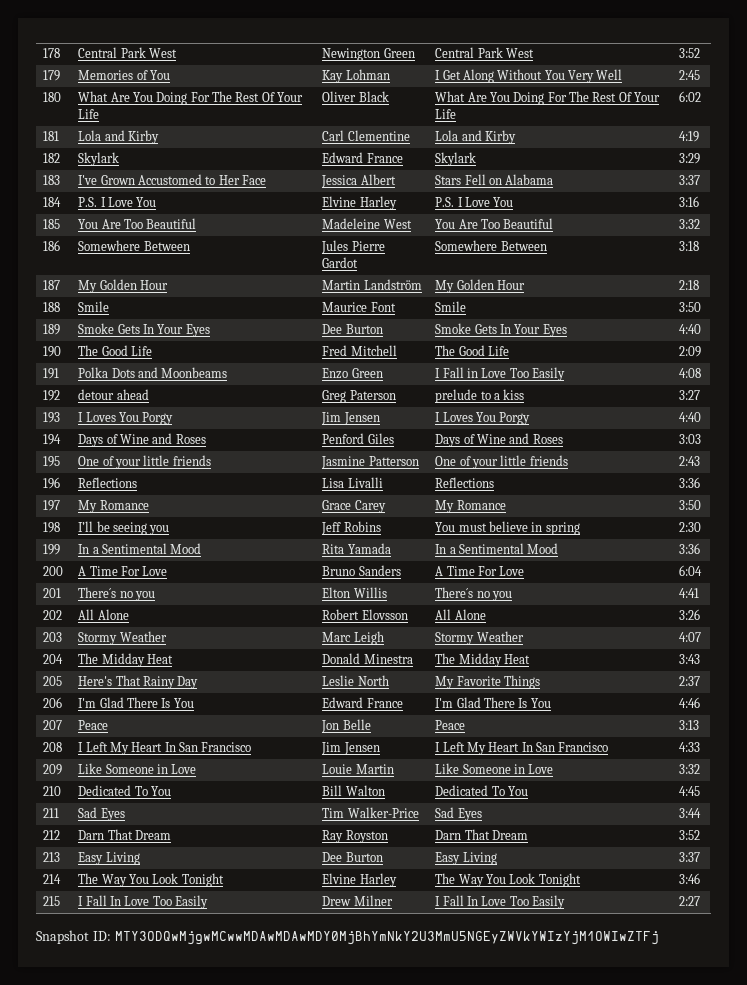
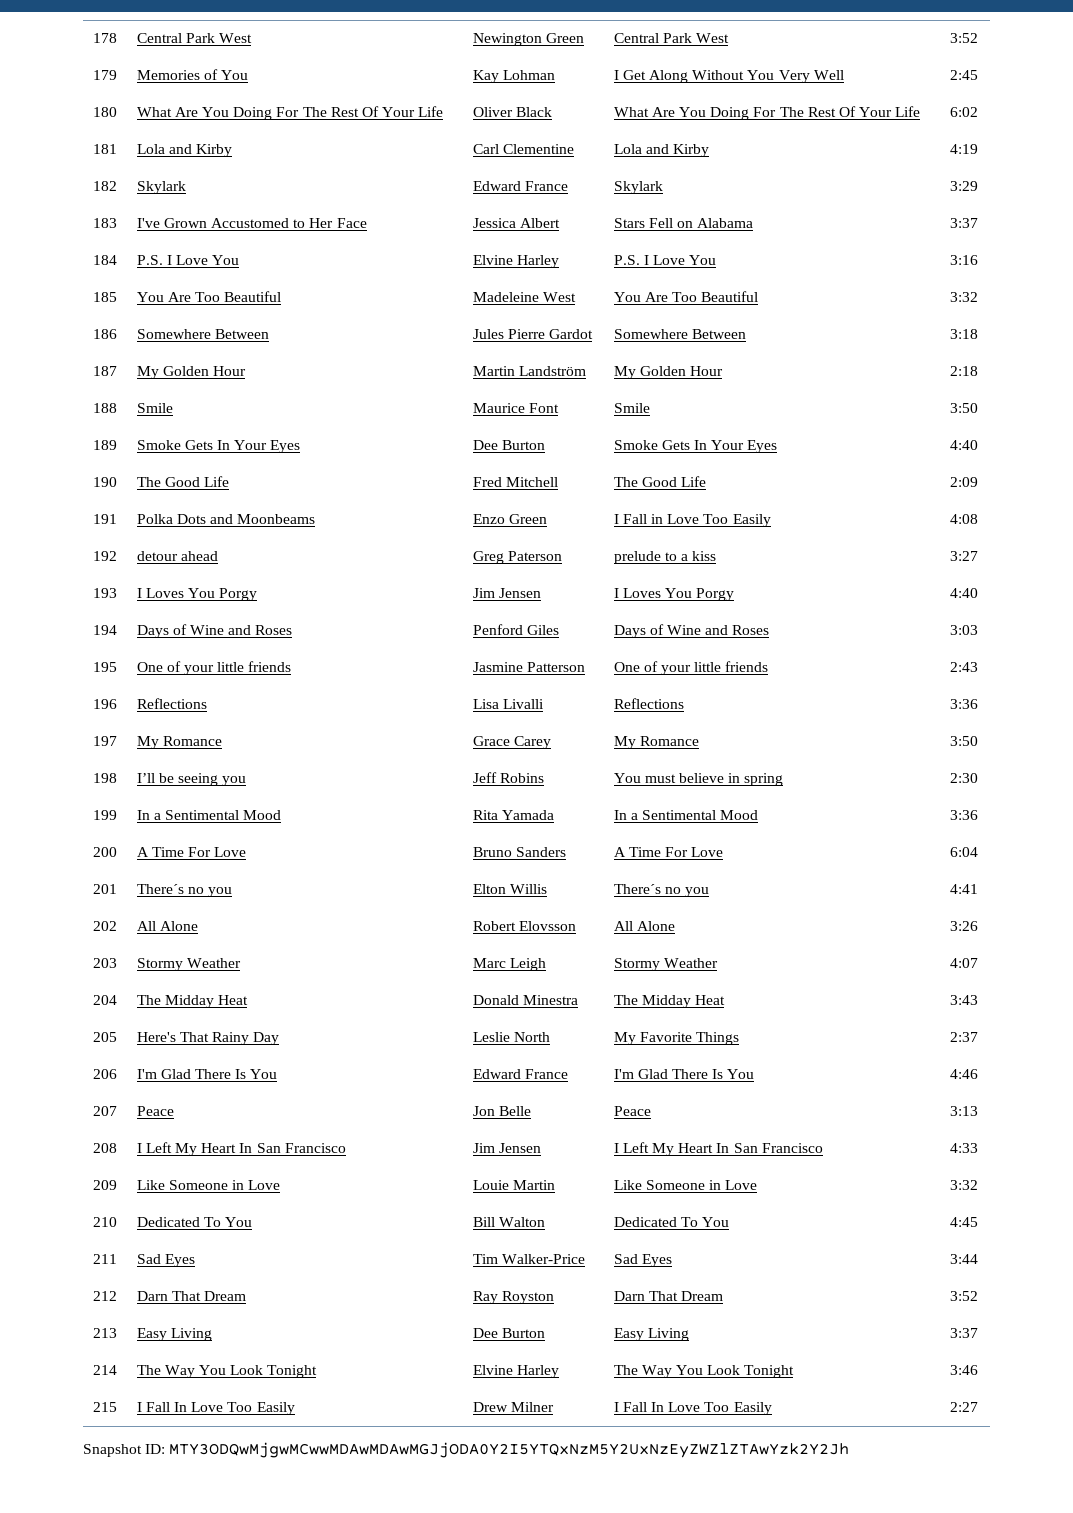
- Snapshot ID: MTY3ODQwMjgwMCwwMDAwMDAwMDY0MjBhYmNkY2U3MmU5NGEyZWVkYWIzYjM1OWIwZTFj
+ Snapshot ID: MTY3ODQwMjgwMCwwMDAwMDAwMGJjODA0Y2I5YTQxNzM5Y2UxNzEyZWZlZTAwYzk2Y2Jh

